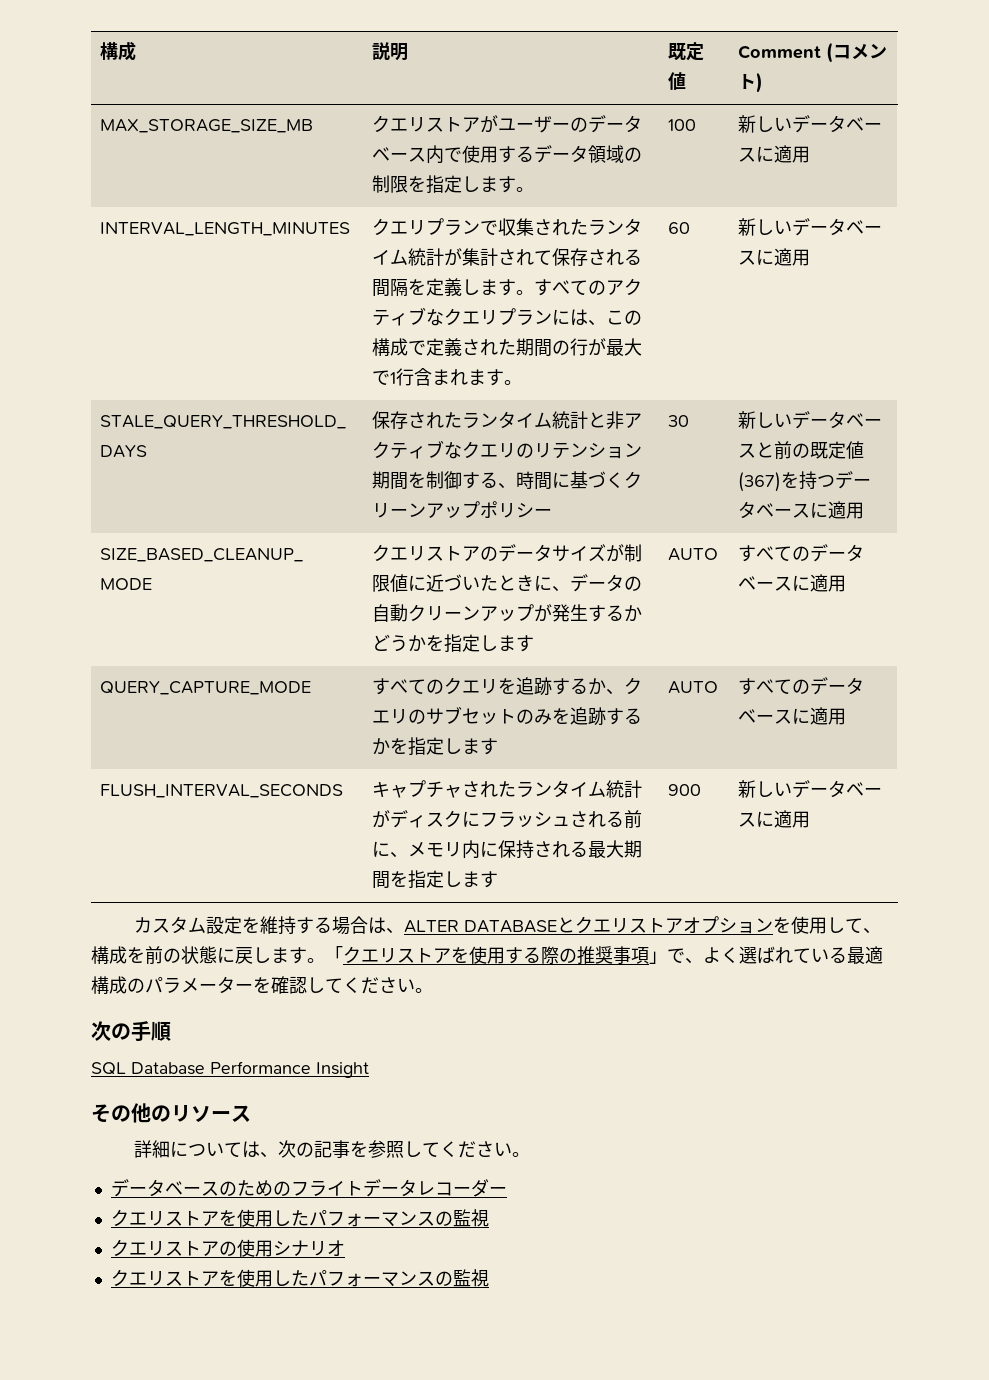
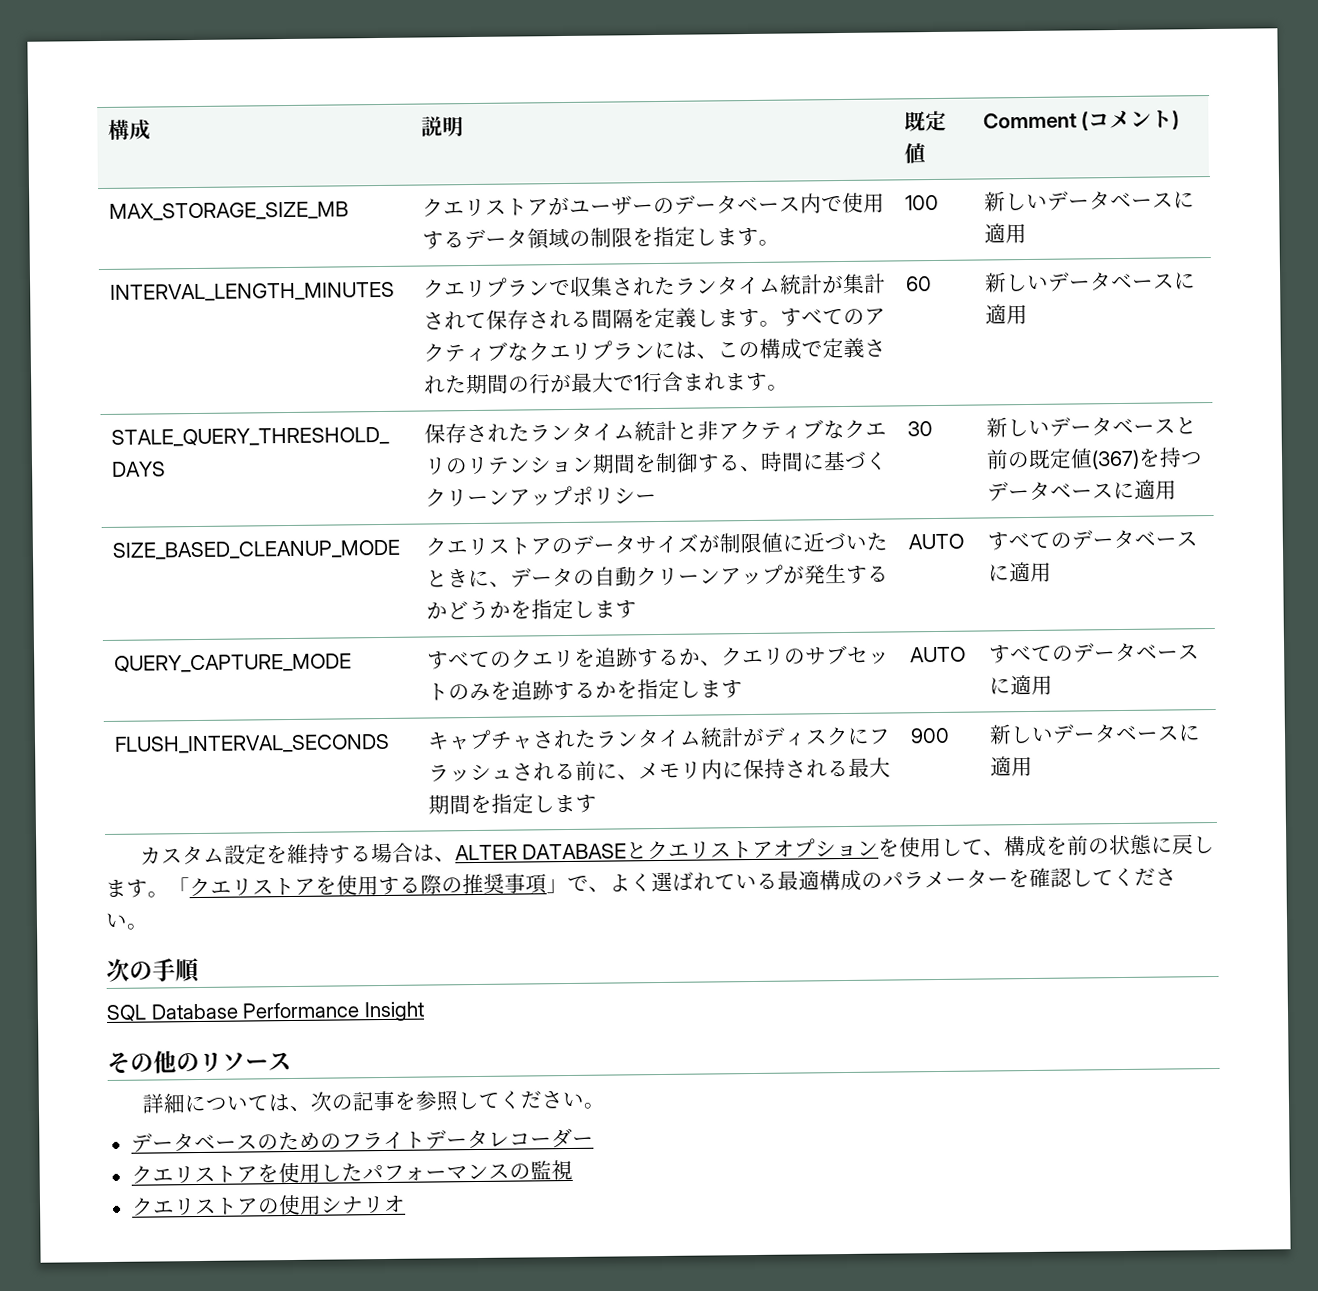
  クエリストアの使用シナリオ
- クエリストアを使用したパフォーマンスの監視

